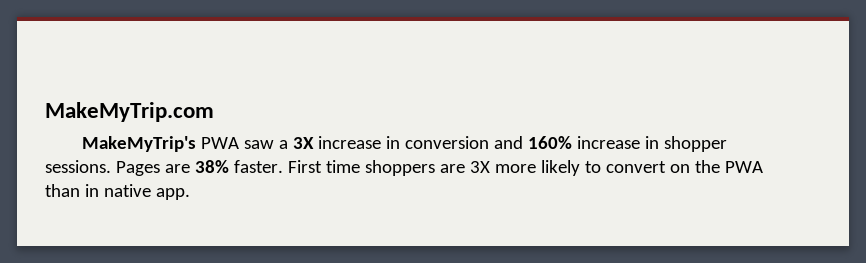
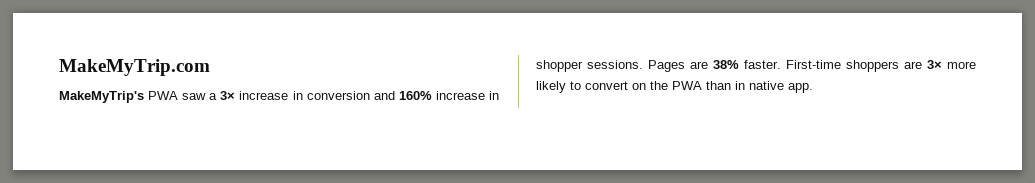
- MakeMyTrip's PWA saw a 3X increase in conversion and 160% increase in shopper sessions.
+ MakeMyTrip's PWA saw a 3× increase in conversion and 160% increase in shopper sessions.
- First time shoppers are 3X more likely to convert on the PWA than in native app.
+ First-time shoppers are 3× more likely to convert on the PWA than in native app.

